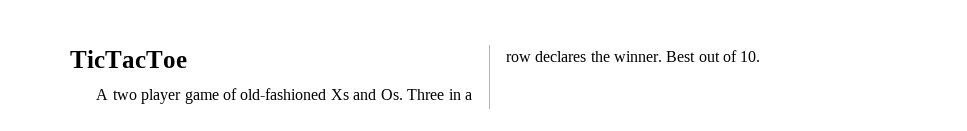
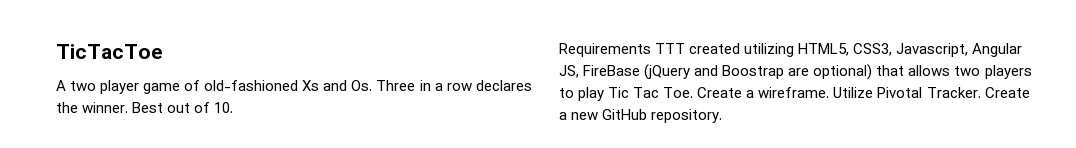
+ Requirements TTT created utilizing HTML5, CSS3, Javascript, Angular JS, FireBase (jQuery and Boostrap are optional) that allows two players to play Tic Tac Toe. Create a wireframe. Utilize Pivotal Tracker. Create a new GitHub repository.

